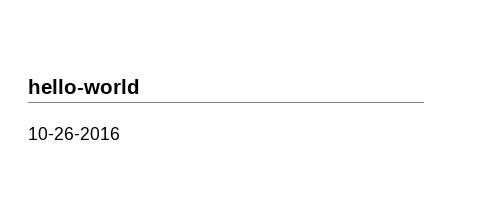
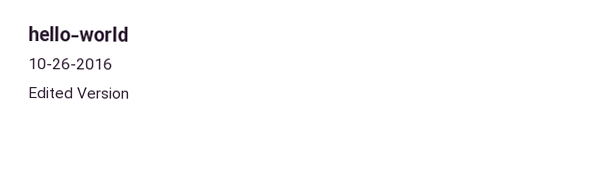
+ Edited Version

